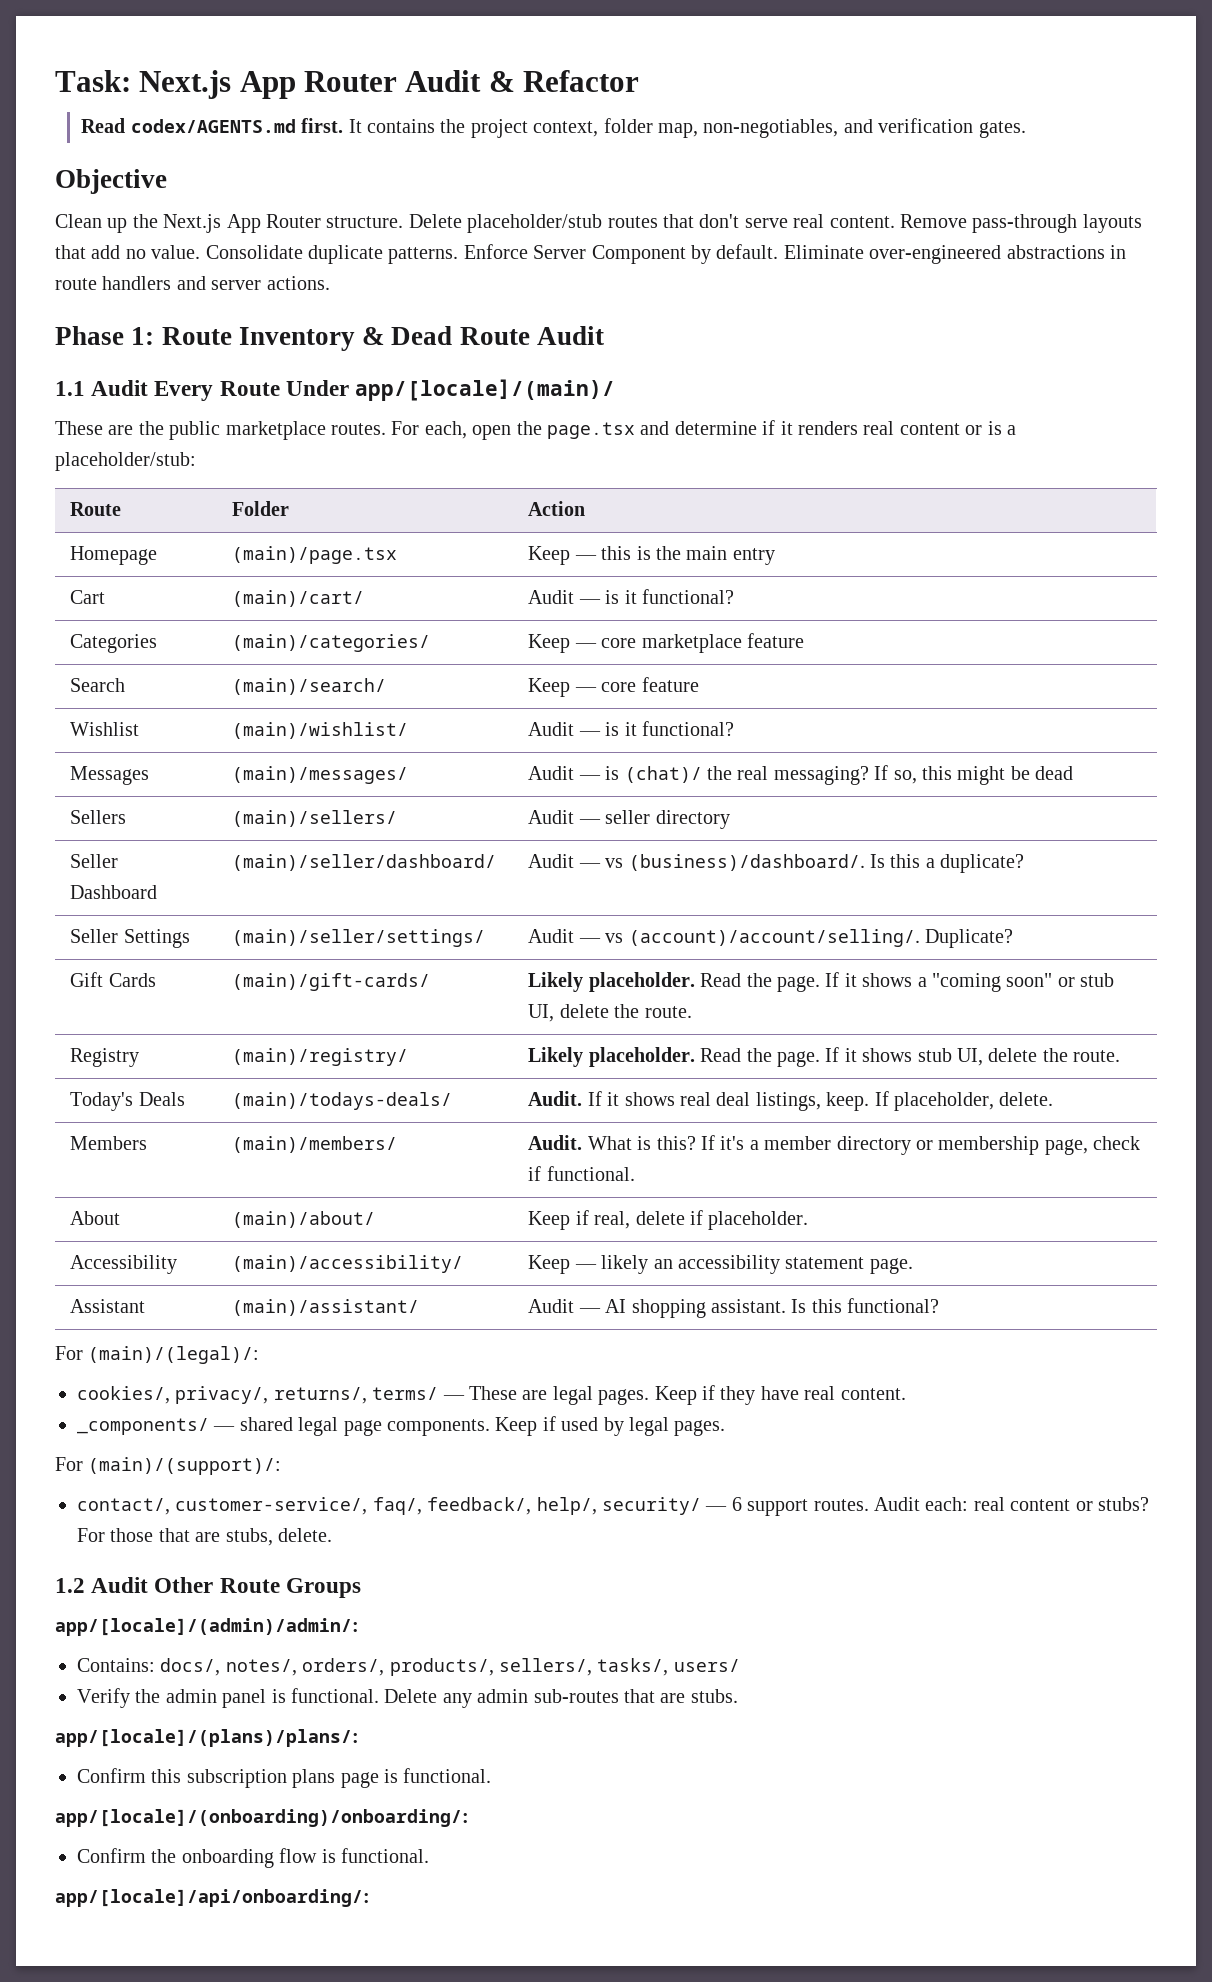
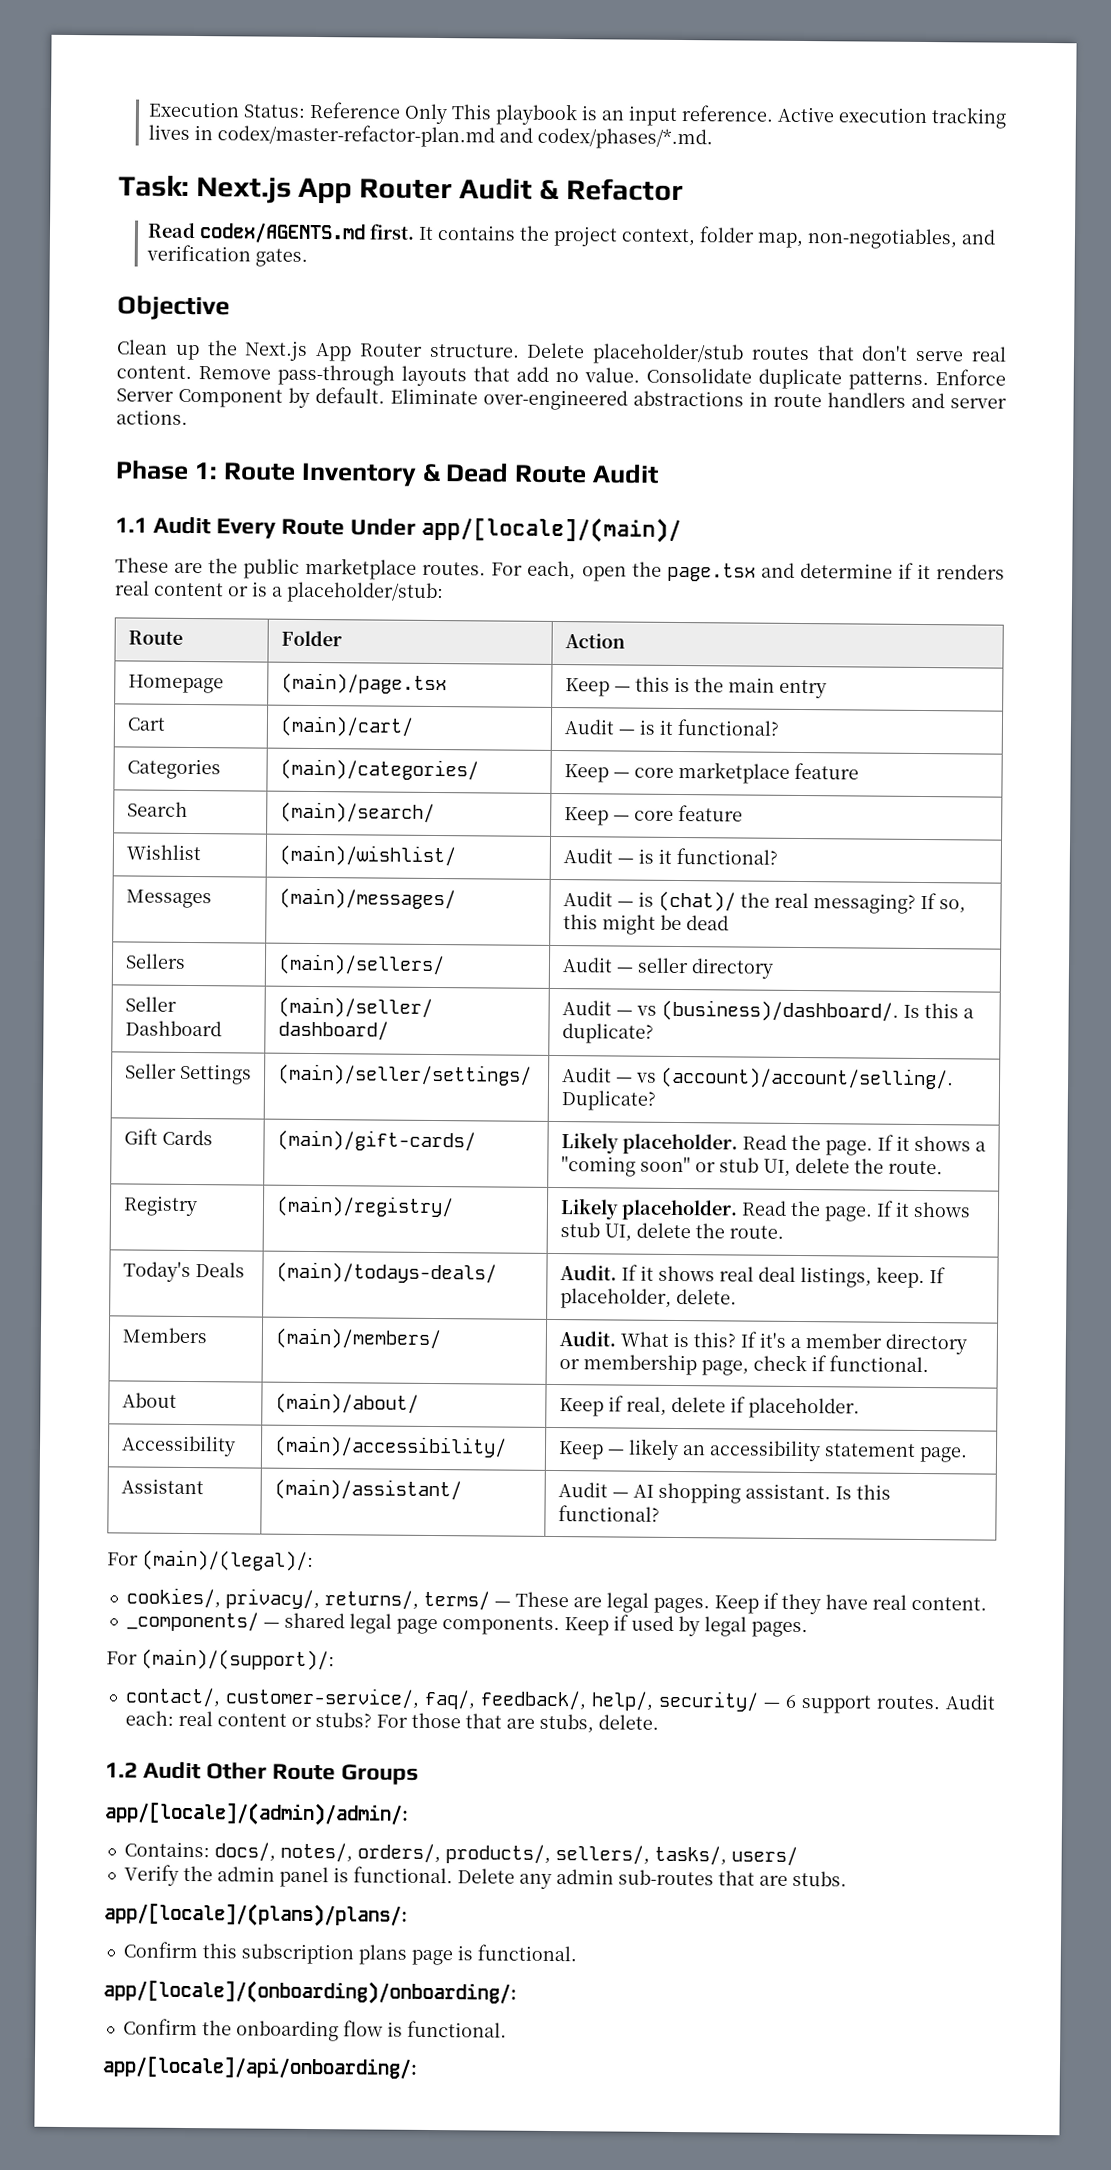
+ Execution Status: Reference Only This playbook is an input reference. Active execution tracking lives in codex/master-refactor-plan.md and codex/phases/*.md.

